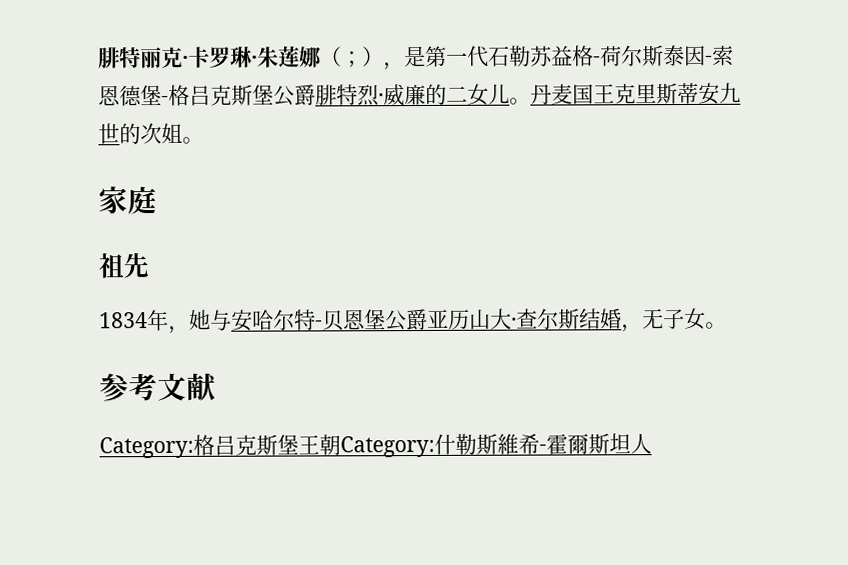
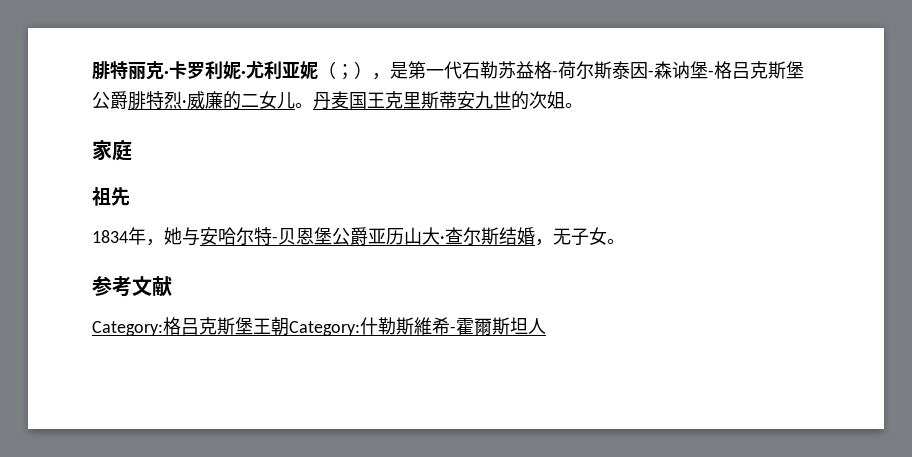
- 腓特丽克·卡罗琳·朱莲娜（；），是第一代石勒苏益格-荷尔斯泰因-索恩德堡-格吕克斯堡公爵腓特烈·威廉的二女儿。
+ 腓特丽克·卡罗利妮·尤利亚妮（；），是第一代石勒苏益格-荷尔斯泰因-森讷堡-格吕克斯堡公爵腓特烈·威廉的二女儿。

